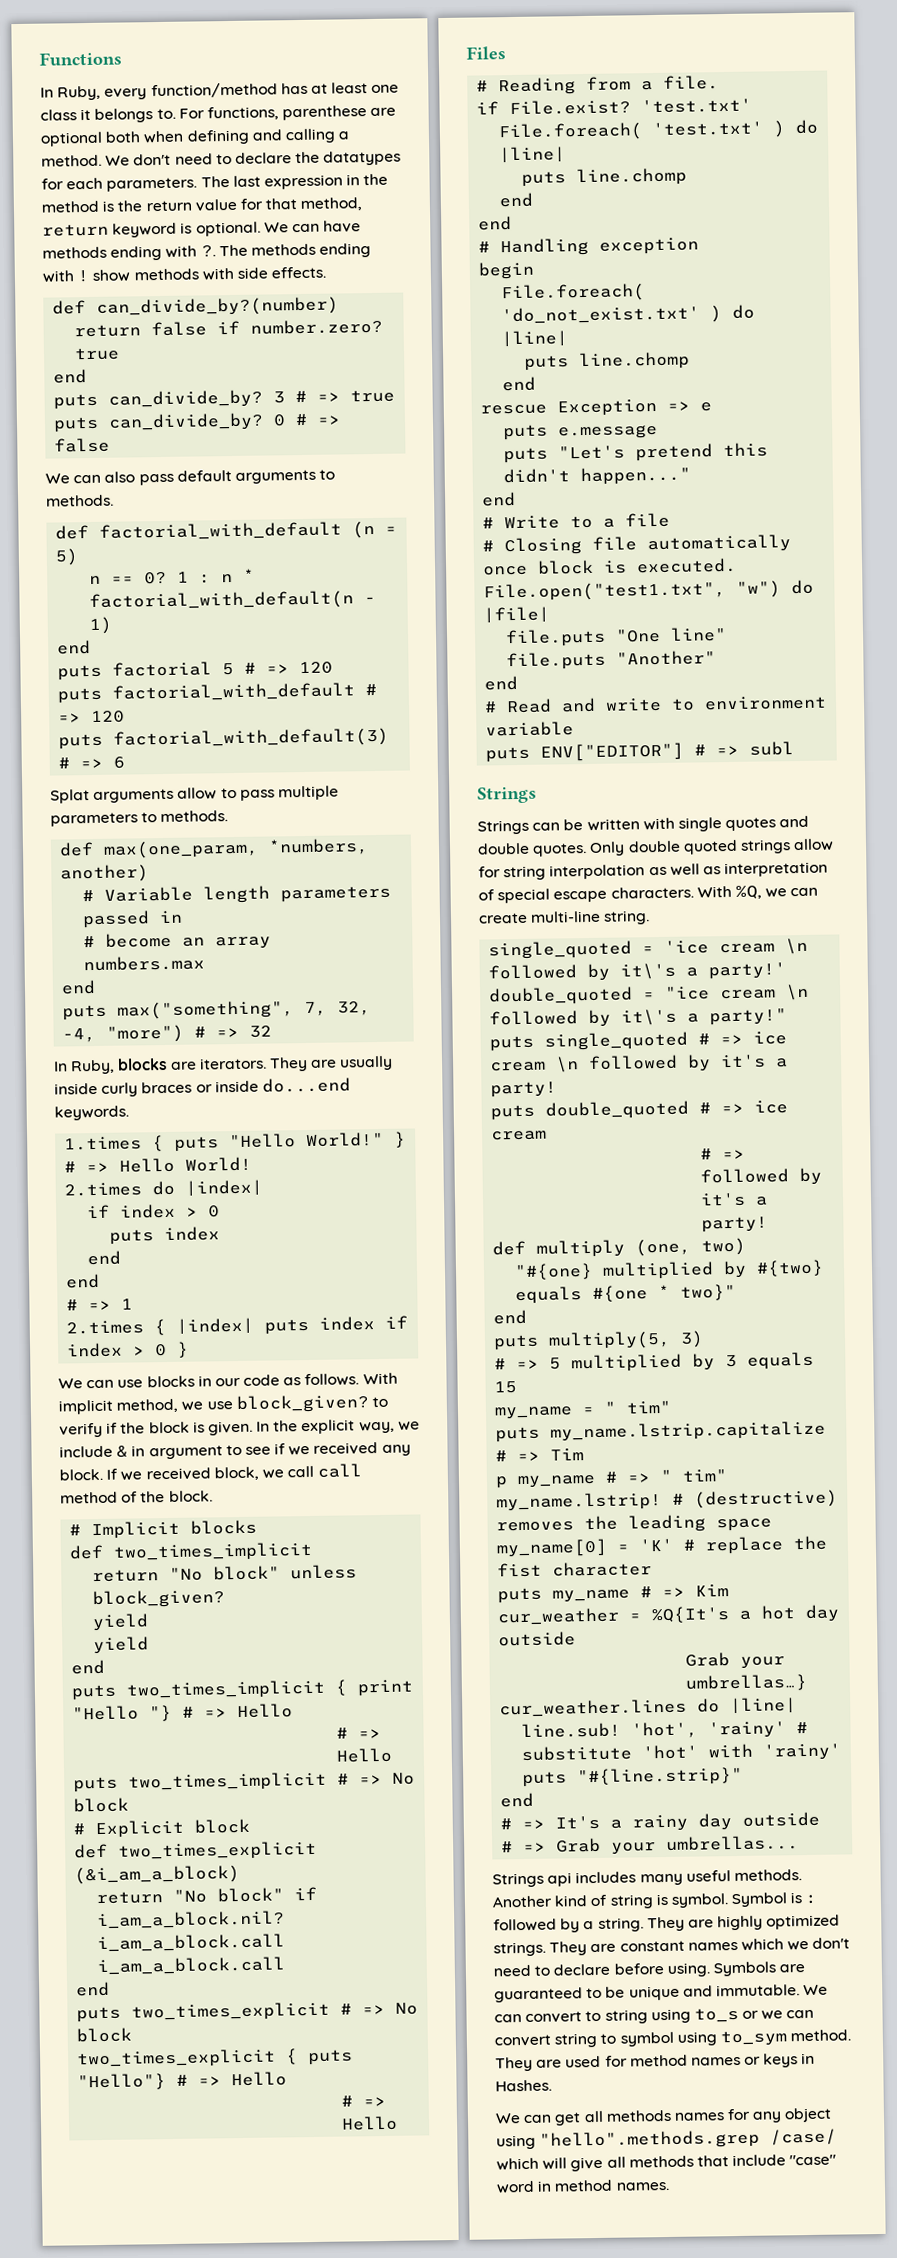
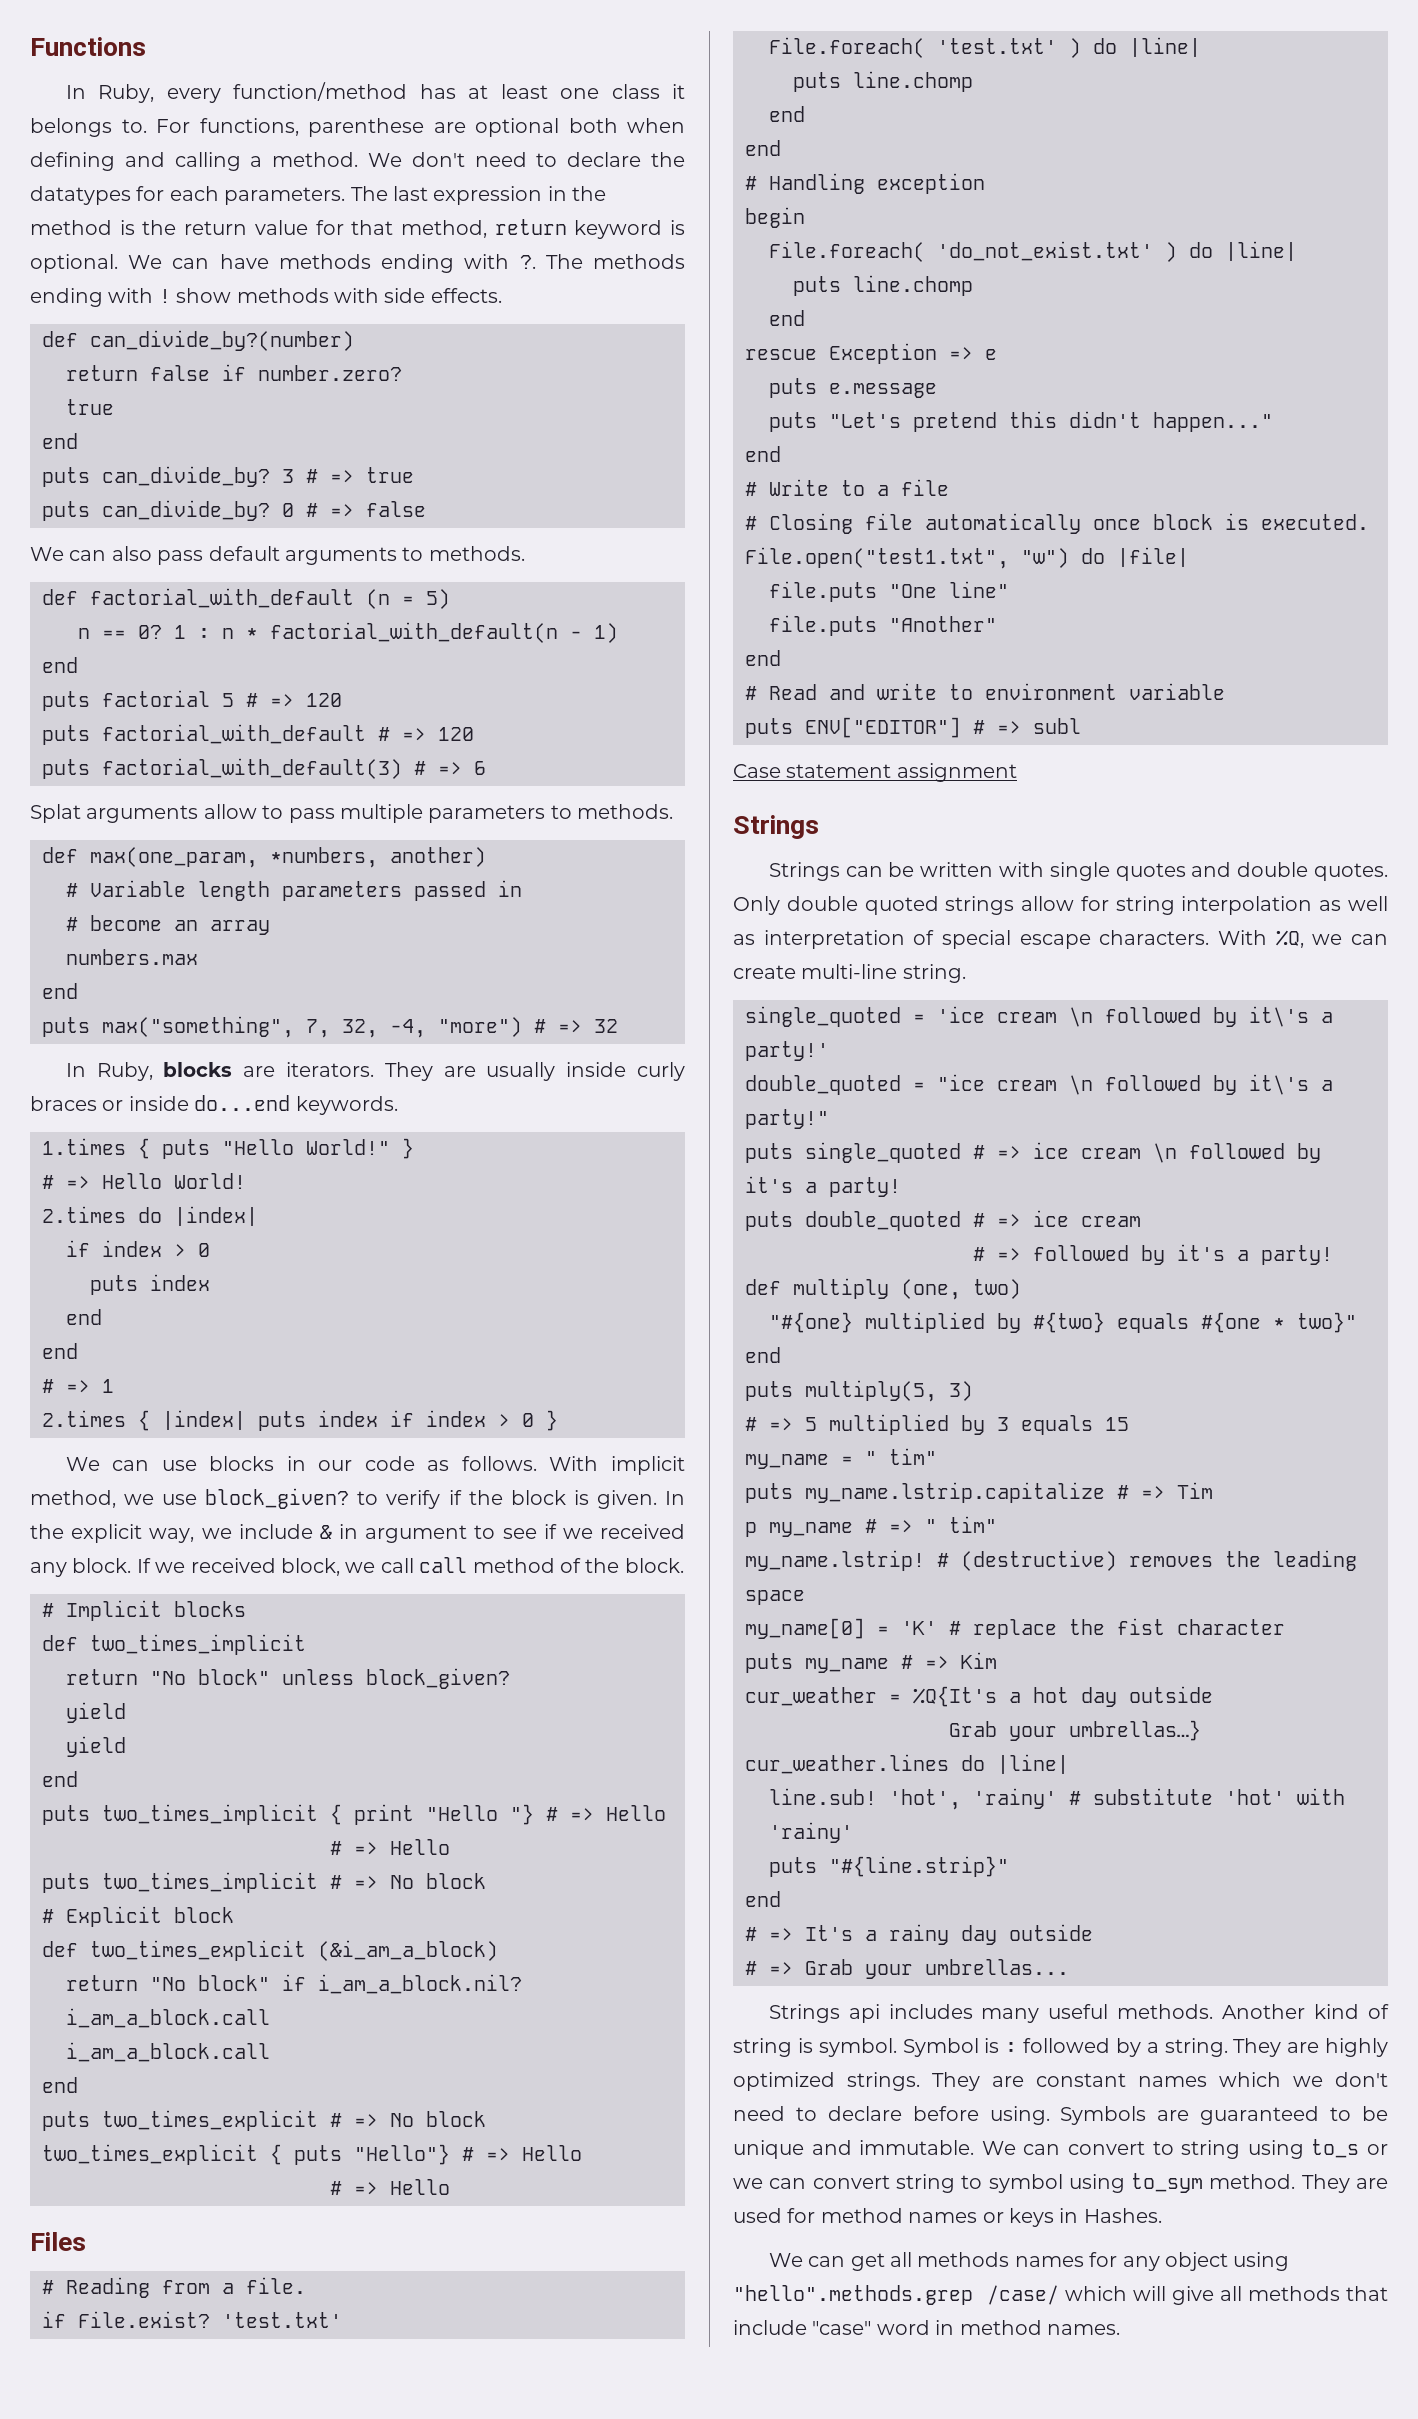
+ Case statement assignment

